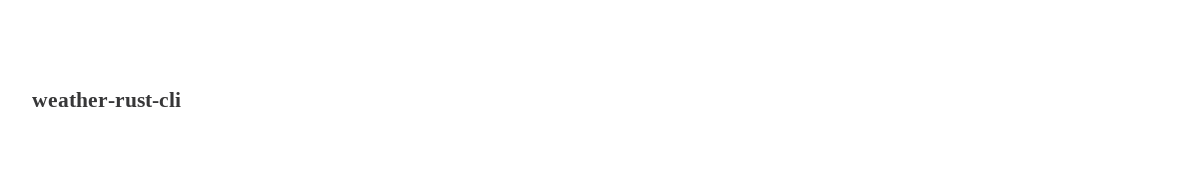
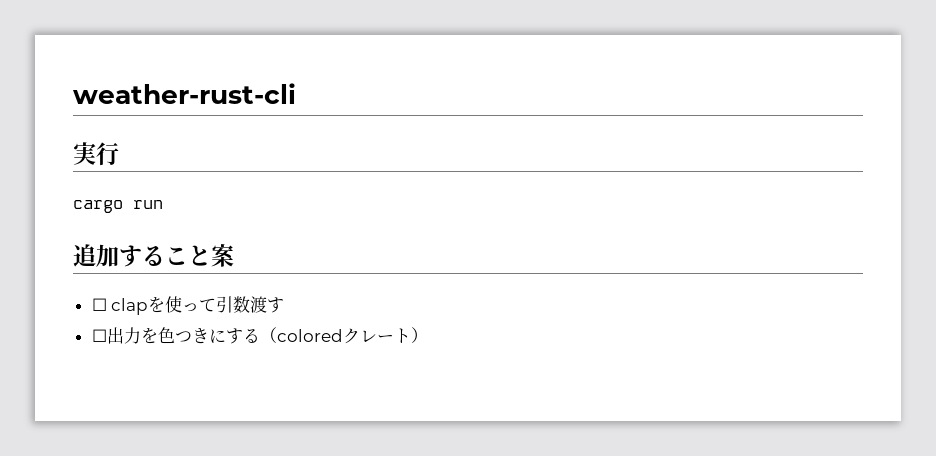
+ 実行
+ cargo run
+ 追加すること案
+ ☐ clapを使って引数渡す
+ ☐出力を色つきにする（coloredクレート）

